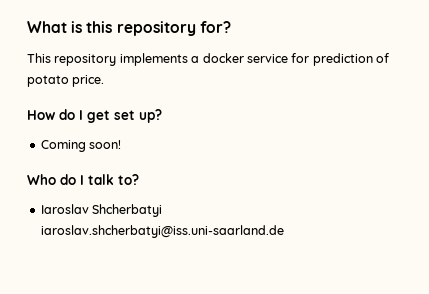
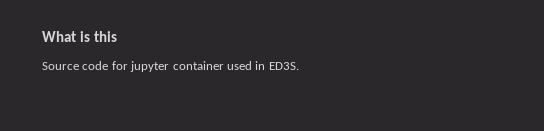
- What is this repository for?
- This repository implements a docker service for prediction of potato price.
- How do I get set up?
- Coming soon!
- Who do I talk to?
- Iaroslav Shcherbatyi iaroslav.shcherbatyi@iss.uni-saarland.de
+ What is this
+ Source code for jupyter container used in ED3S.

